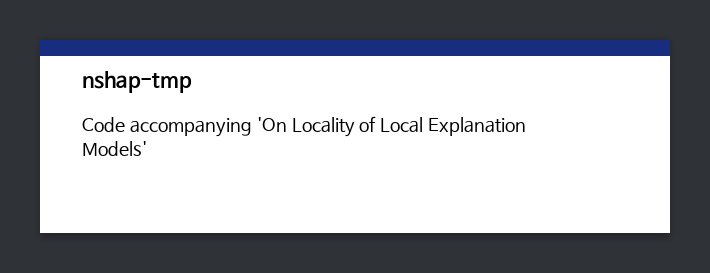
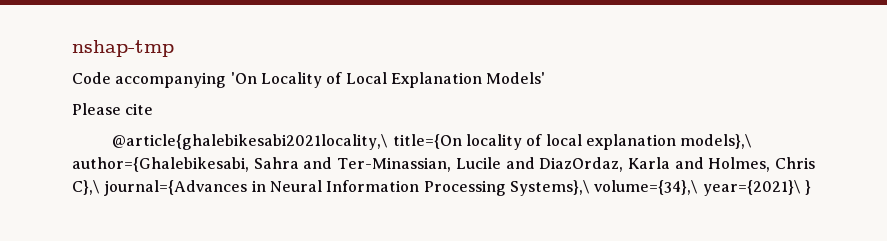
+ Please cite
+ @article{ghalebikesabi2021locality,\ title={On locality of local explanation models},\ author={Ghalebikesabi, Sahra and Ter-Minassian, Lucile and DiazOrdaz, Karla and Holmes, Chris C},\ journal={Advances in Neural Information Processing Systems},\ volume={34},\ year={2021}\ }

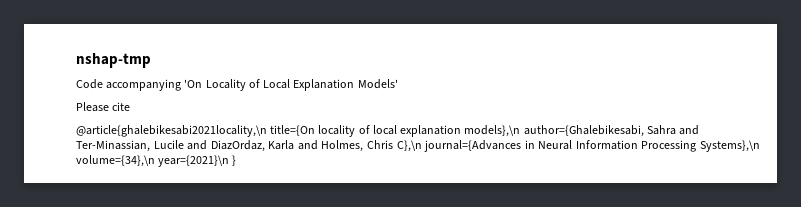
- @article{ghalebikesabi2021locality,\ title={On locality of local explanation models},\ author={Ghalebikesabi, Sahra and Ter-Minassian, Lucile and DiazOrdaz, Karla and Holmes, Chris C},\ journal={Advances in Neural Information Processing Systems},\ volume={34},\ year={2021}\ }
+ @article{ghalebikesabi2021locality,\n title={On locality of local explanation models},\n author={Ghalebikesabi, Sahra and Ter-Minassian, Lucile and DiazOrdaz, Karla and Holmes, Chris C},\n journal={Advances in Neural Information Processing Systems},\n volume={34},\n year={2021}\n }

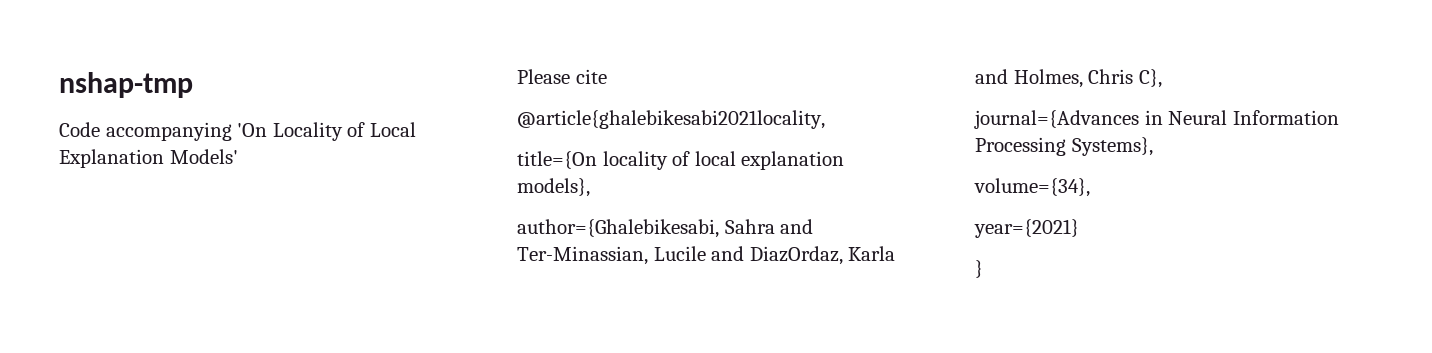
- @article{ghalebikesabi2021locality,\n title={On locality of local explanation models},\n author={Ghalebikesabi, Sahra and Ter-Minassian, Lucile and DiazOrdaz, Karla and Holmes, Chris C},\n journal={Advances in Neural Information Processing Systems},\n volume={34},\n year={2021}\n }
+ @article{ghalebikesabi2021locality,
+ title={On locality of local explanation models},
+ author={Ghalebikesabi, Sahra and Ter-Minassian, Lucile and DiazOrdaz, Karla and Holmes, Chris C},
+ journal={Advances in Neural Information Processing Systems},
+ volume={34},
+ year={2021}
+ }

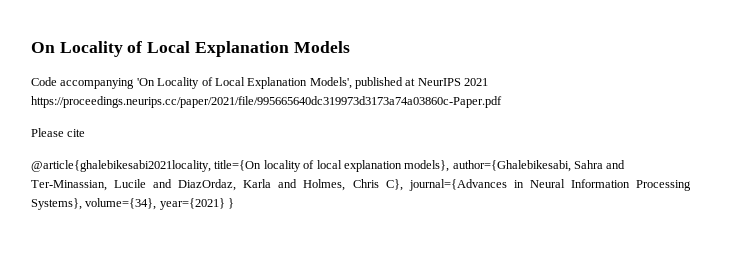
- nshap-tmp
+ On Locality of Local Explanation Models
- Code accompanying 'On Locality of Local Explanation Models'
+ Code accompanying 'On Locality of Local Explanation Models', published at NeurIPS 2021 https://proceedings.neurips.cc/paper/2021/file/995665640dc319973d3173a74a03860c-Paper.pdf
- @article{ghalebikesabi2021locality,
- title={On locality of local explanation models},
- author={Ghalebikesabi, Sahra and Ter-Minassian, Lucile and DiazOrdaz, Karla and Holmes, Chris C},
- journal={Advances in Neural Information Processing Systems},
- volume={34},
- year={2021}
- }
+ @article{ghalebikesabi2021locality, title={On locality of local explanation models}, author={Ghalebikesabi, Sahra and Ter-Minassian, Lucile and DiazOrdaz, Karla and Holmes, Chris C}, journal={Advances in Neural Information Processing Systems}, volume={34}, year={2021} }

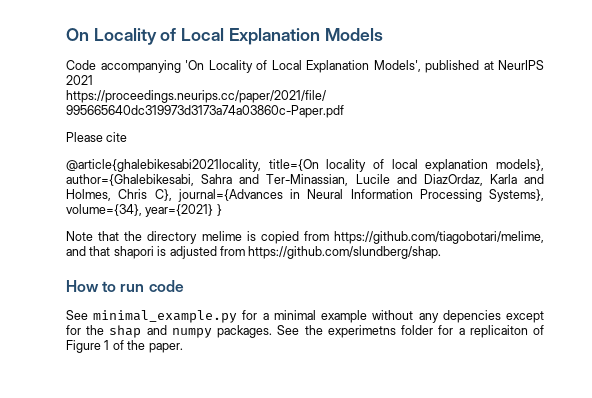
+ Note that the directory melime is copied from https://github.com/tiagobotari/melime, and that shapori is adjusted from https://github.com/slundberg/shap.
+ How to run code
+ See minimal_example.py for a minimal example without any depencies except for the shap and numpy packages. See the experimetns folder for a replicaiton of Figure 1 of the paper.

